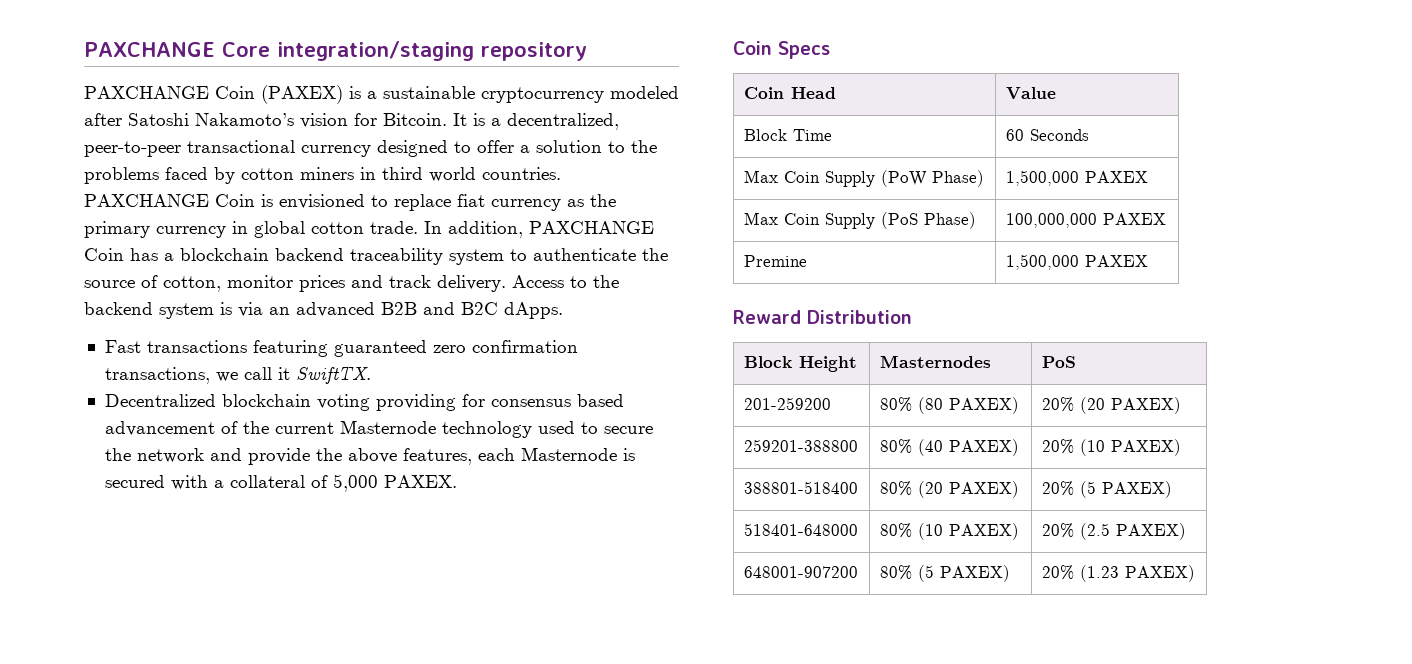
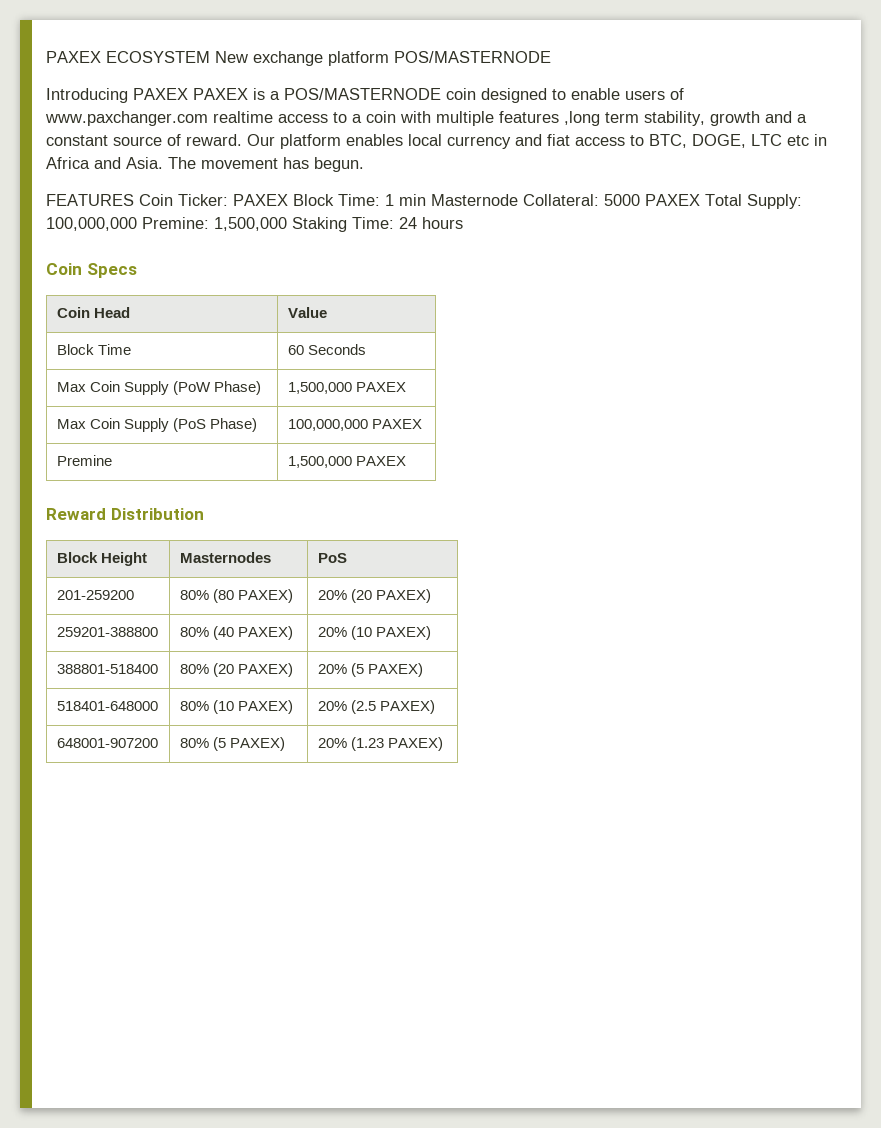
- PAXCHANGE Core integration/staging repository
- PAXCHANGE Coin (PAXEX) is a sustainable cryptocurrency modeled after Satoshi Nakamoto’s vision for Bitcoin. It is a decentralized, peer-to-peer transactional currency designed to offer a solution to the problems faced by cotton miners in third world countries. PAXCHANGE Coin is envisioned to replace fiat currency as the primary currency in global cotton trade. In addition, PAXCHANGE Coin has a blockchain backend traceability system to authenticate the source of cotton, monitor prices and track delivery. Access to the backend system is via an advanced B2B and B2C dApps.
- Fast transactions featuring guaranteed zero confirmation transactions, we call it SwiftTX.
- Decentralized blockchain voting providing for consensus based advancement of the current Masternode technology used to secure the network and provide the above features, each Masternode is secured with a collateral of 5,000 PAXEX.
+ PAXEX ECOSYSTEM New exchange platform POS/MASTERNODE
+ Introducing PAXEX PAXEX is a POS/MASTERNODE coin designed to enable users of www.paxchanger.com realtime access to a coin with multiple features ,long term stability, growth and a constant source of reward. Our platform enables local currency and fiat access to BTC, DOGE, LTC etc in Africa and Asia. The movement has begun.
+ FEATURES Coin Ticker: PAXEX Block Time: 1 min Masternode Collateral: 5000 PAXEX Total Supply: 100,000,000 Premine: 1,500,000 Staking Time: 24 hours

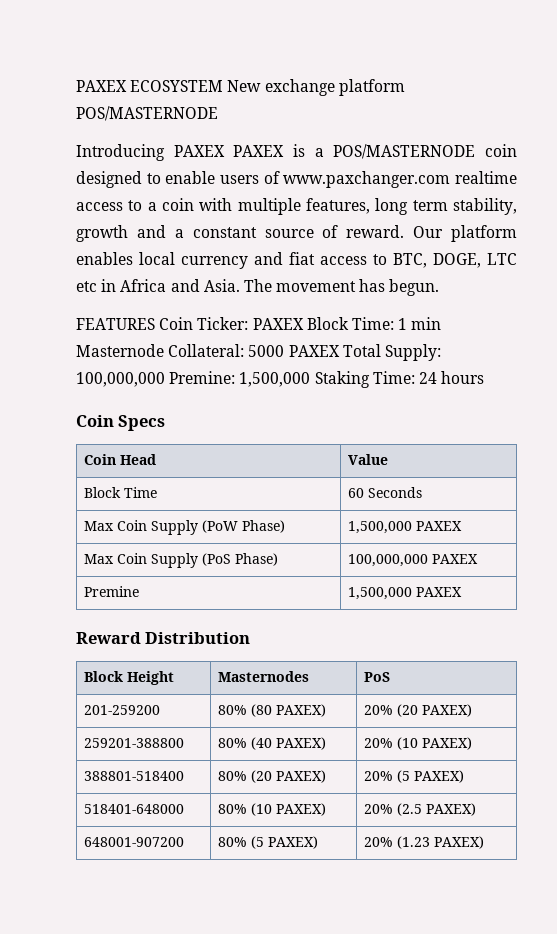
- Introducing PAXEX PAXEX is a POS/MASTERNODE coin designed to enable users of www.paxchanger.com realtime access to a coin with multiple features ,long term stability, growth and a constant source of reward.
+ Introducing PAXEX PAXEX is a POS/MASTERNODE coin designed to enable users of www.paxchanger.com realtime access to a coin with multiple features, long term stability, growth and a constant source of reward.

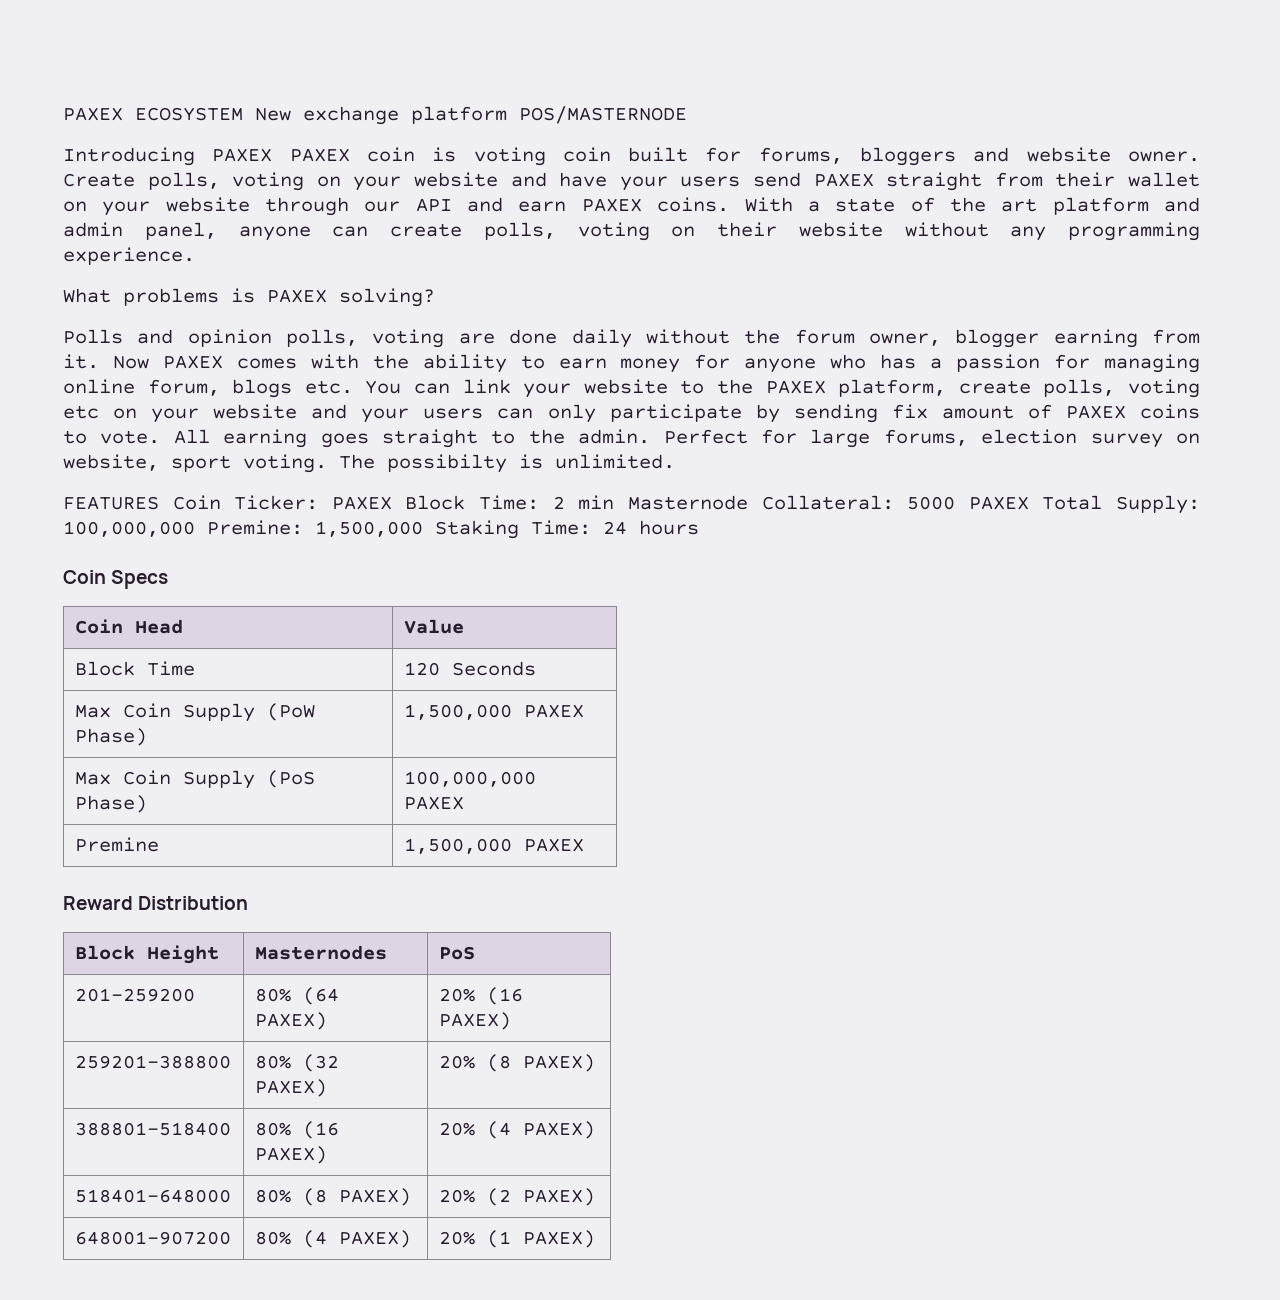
- Introducing PAXEX PAXEX is a POS/MASTERNODE coin designed to enable users of www.paxchanger.com realtime access to a coin with multiple features, long term stability, growth and a constant source of reward. Our platform enables local currency and fiat access to BTC, DOGE, LTC etc in Africa and Asia. The movement has begun.
+ Introducing PAXEX PAXEX coin is voting coin built for forums, bloggers and website owner. Create polls, voting on your website and have your users send PAXEX straight from their wallet on your website through our API and earn PAXEX coins. With a state of the art platform and admin panel, anyone can create polls, voting on their website without any programming experience.
+ What problems is PAXEX solving?
+ Polls and opinion polls, voting are done daily without the forum owner, blogger earning from it. Now PAXEX comes with the ability to earn money for anyone who has a passion for managing online forum, blogs etc. You can link your website to the PAXEX platform, create polls, voting etc on your website and your users can only participate by sending fix amount of PAXEX coins to vote. All earning goes straight to the admin. Perfect for large forums, election survey on website, sport voting. The possibilty is unlimited.
- FEATURES Coin Ticker: PAXEX Block Time: 1 min Masternode Collateral: 5000 PAXEX Total Supply: 100,000,000 Premine: 1,500,000 Staking Time: 24 hours
+ FEATURES Coin Ticker: PAXEX Block Time: 2 min Masternode Collateral: 5000 PAXEX Total Supply: 100,000,000 Premine: 1,500,000 Staking Time: 24 hours
- Block Time | 60 Seconds
+ Block Time | 120 Seconds
- 201-259200 | 80% (80 PAXEX) | 20% (20 PAXEX)
+ 201-259200 | 80% (64 PAXEX) | 20% (16 PAXEX)
- 259201-388800 | 80% (40 PAXEX) | 20% (10 PAXEX)
+ 259201-388800 | 80% (32 PAXEX) | 20% (8 PAXEX)
- 388801-518400 | 80% (20 PAXEX) | 20% (5 PAXEX)
+ 388801-518400 | 80% (16 PAXEX) | 20% (4 PAXEX)
- 518401-648000 | 80% (10 PAXEX) | 20% (2.5 PAXEX)
+ 518401-648000 | 80% (8 PAXEX) | 20% (2 PAXEX)
- 648001-907200 | 80% (5 PAXEX) | 20% (1.23 PAXEX)
+ 648001-907200 | 80% (4 PAXEX) | 20% (1 PAXEX)

